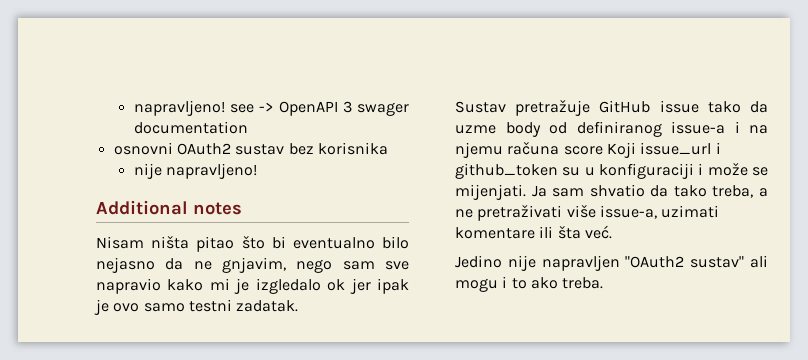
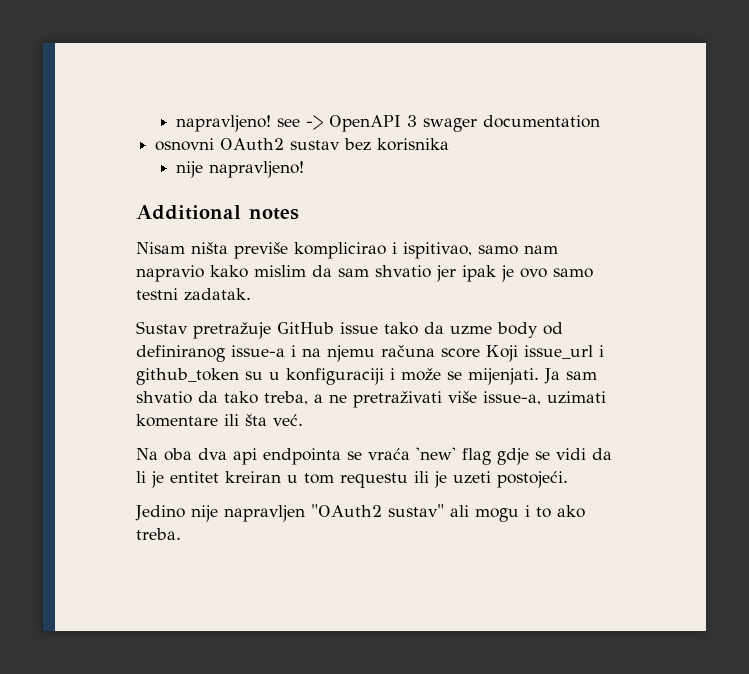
- Nisam ništa pitao što bi eventualno bilo nejasno da ne gnjavim, nego sam sve napravio kako mi je izgledalo ok jer ipak je ovo samo testni zadatak.
+ Nisam ništa previše komplicirao i ispitivao, samo nam napravio kako mislim da sam shvatio jer ipak je ovo samo testni zadatak.
+ Na oba dva api endpointa se vraća 'new' flag gdje se vidi da li je entitet kreiran u tom requestu ili je uzeti postojeći.

